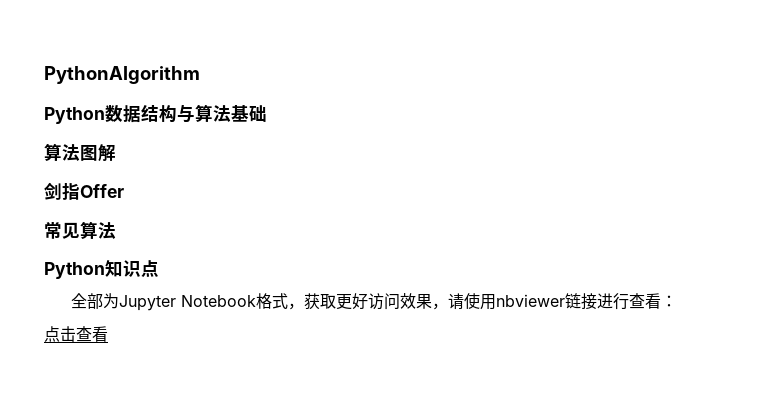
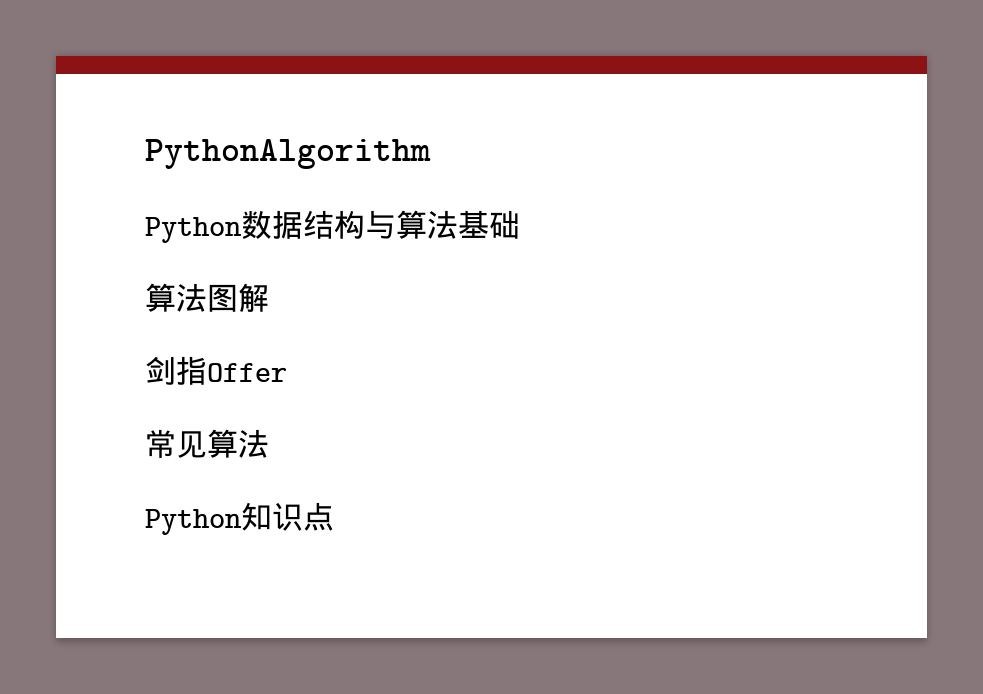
- 全部为Jupyter Notebook格式，获取更好访问效果，请使用nbviewer链接进行查看：
- 点击查看

